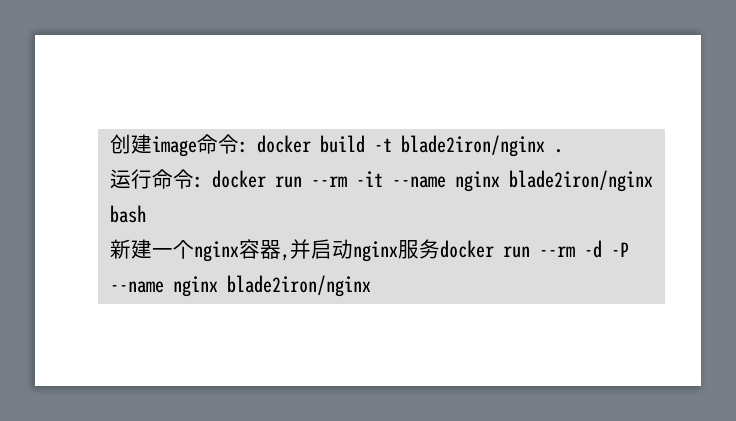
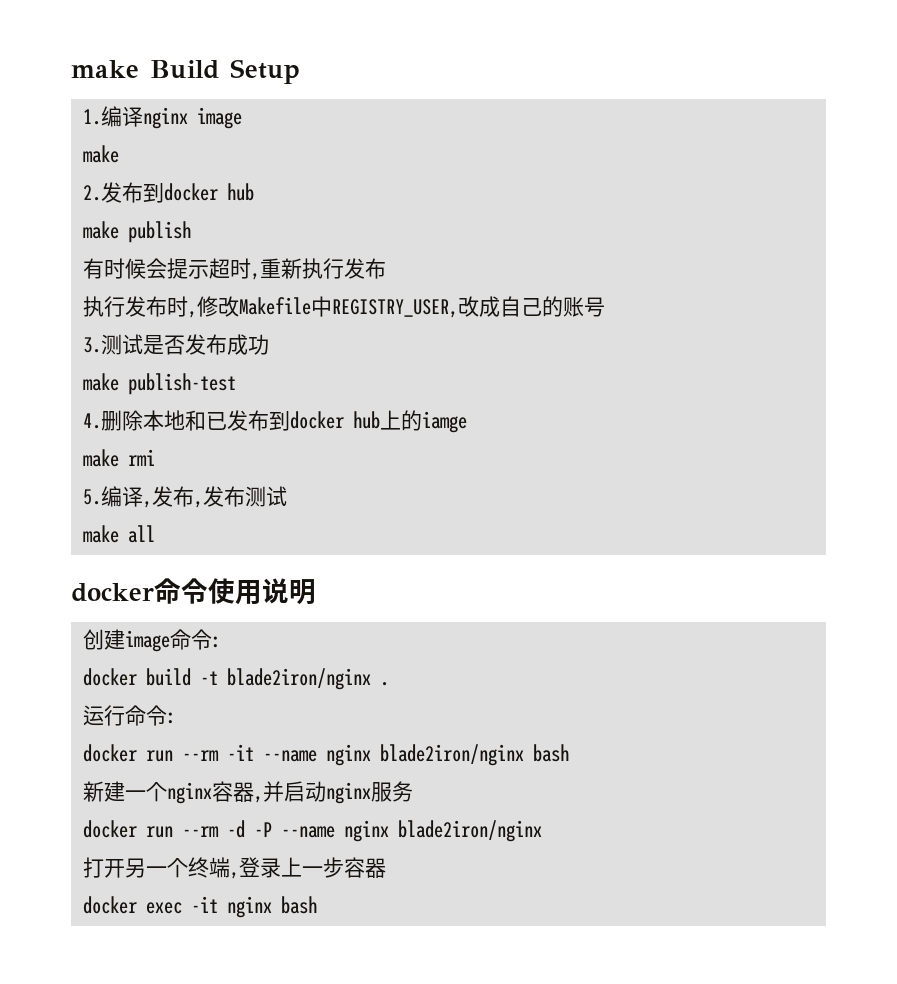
+ make Build Setup
+ 1.编译nginx image
+ make
+ 2.发布到docker hub
+ make publish
+ 有时候会提示超时,重新执行发布
+ 执行发布时,修改Makefile中REGISTRY_USER,改成自己的账号
+ 3.测试是否发布成功
+ make publish-test
+ 4.删除本地和已发布到docker hub上的iamge
+ make rmi
+ 5.编译,发布,发布测试
+ make all
+ docker命令使用说明
- 创建image命令: docker build -t blade2iron/nginx .
+ 创建image命令:
+ docker build -t blade2iron/nginx .
- 运行命令: docker run --rm -it --name nginx blade2iron/nginx bash
+ 运行命令:
+ docker run --rm -it --name nginx blade2iron/nginx bash
- 新建一个nginx容器,并启动nginx服务docker run --rm -d -P --name nginx blade2iron/nginx
+ 新建一个nginx容器,并启动nginx服务
+ docker run --rm -d -P --name nginx blade2iron/nginx
+ 打开另一个终端,登录上一步容器
+ docker exec -it nginx bash

